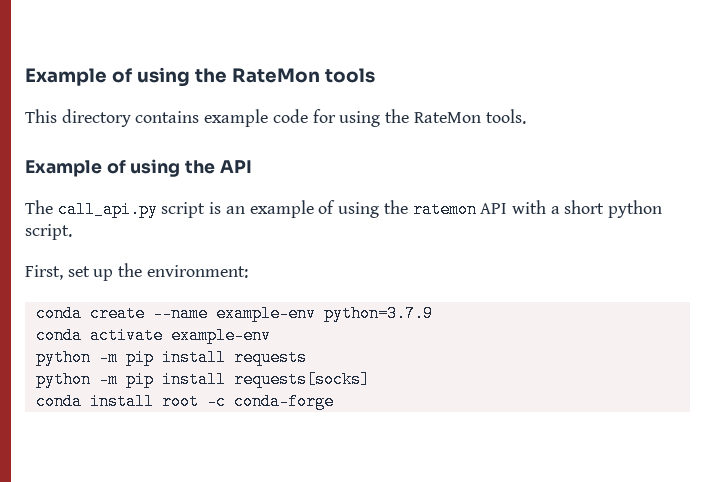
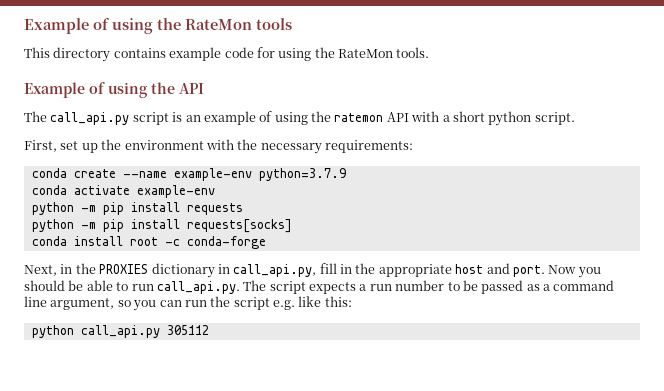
- First, set up the environment:
+ First, set up the environment with the necessary requirements:
+ Next, in the PROXIES dictionary in call_api.py, fill in the appropriate host and port. Now you should be able to run call_api.py. The script expects a run number to be passed as a command line argument, so you can run the script e.g. like this:
+ python call_api.py 305112

